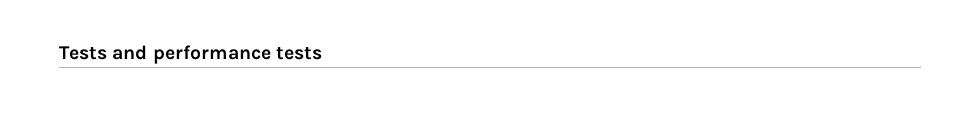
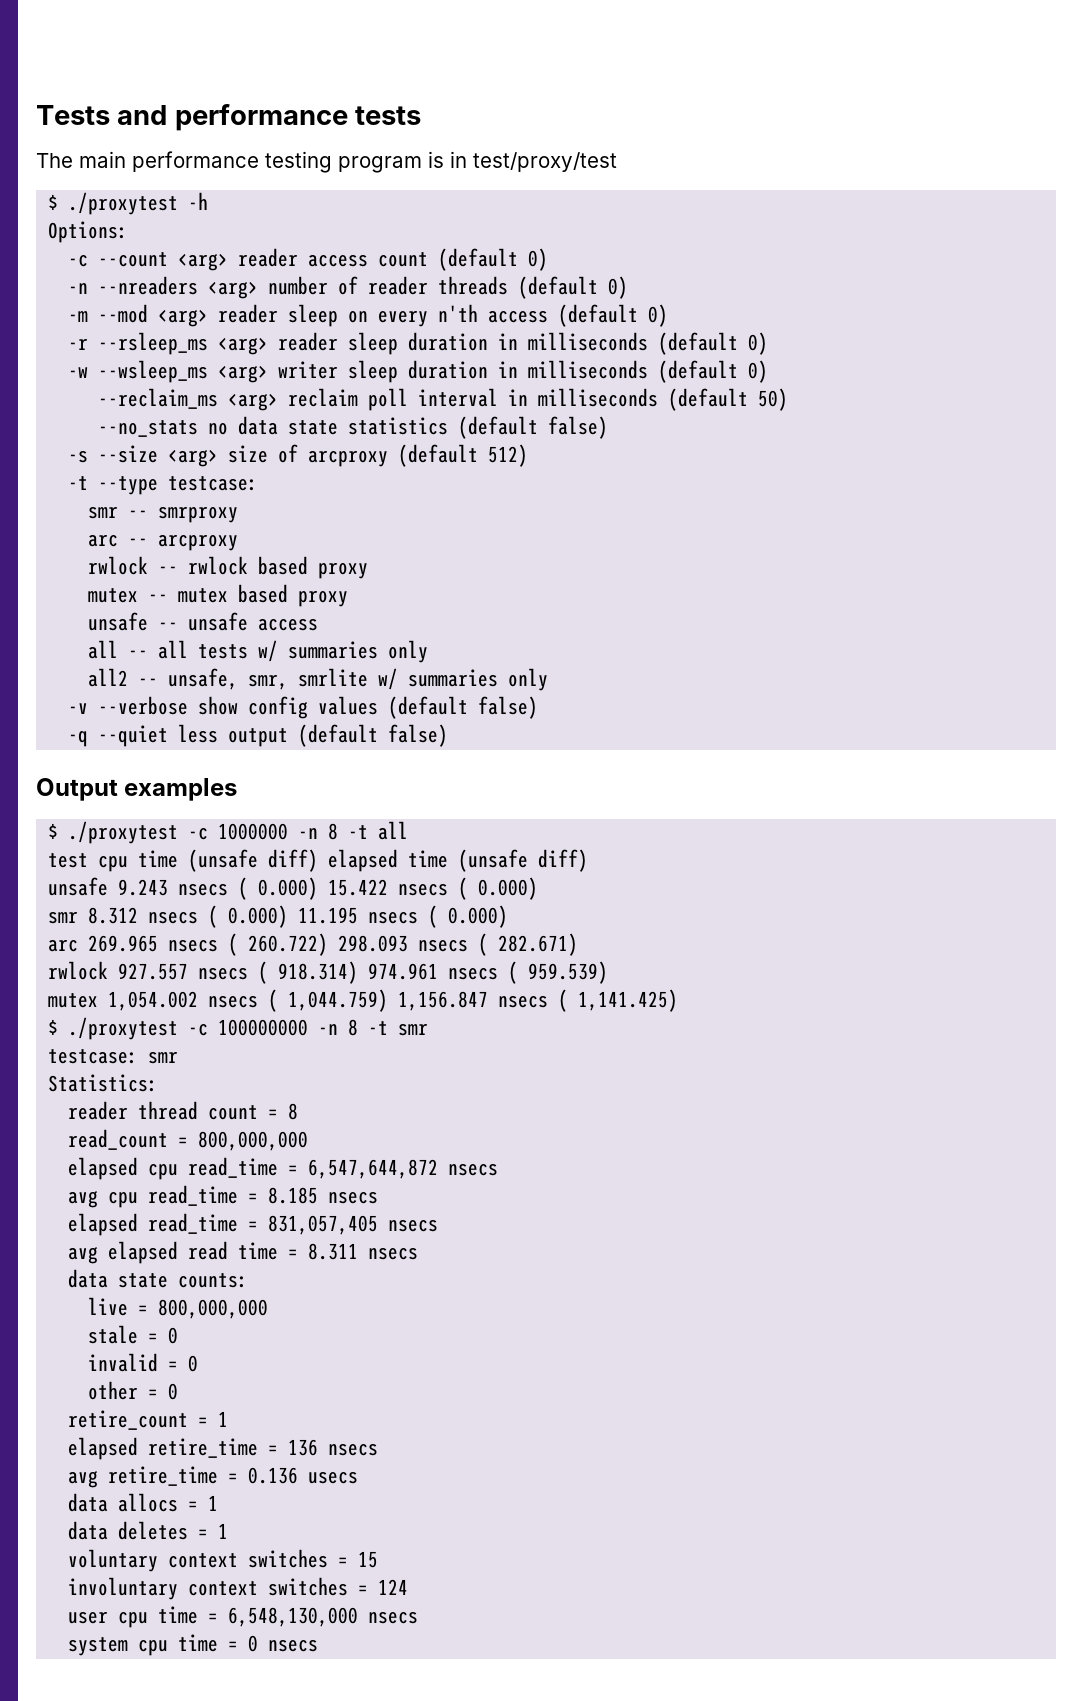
+ The main performance testing program is in test/proxy/test
+ $ ./proxytest -h
+ Options:
+ -c --count <arg> reader access count (default 0)
+ -n --nreaders <arg> number of reader threads (default 0)
+ -m --mod <arg> reader sleep on every n'th access (default 0)
+ -r --rsleep_ms <arg> reader sleep duration in milliseconds (default 0)
+ -w --wsleep_ms <arg> writer sleep duration in milliseconds (default 0)
+ --reclaim_ms <arg> reclaim poll interval in milliseconds (default 50)
+ --no_stats no data state statistics (default false)
+ -s --size <arg> size of arcproxy (default 512)
+ -t --type testcase:
+ smr -- smrproxy
+ arc -- arcproxy
+ rwlock -- rwlock based proxy
+ mutex -- mutex based proxy
+ unsafe -- unsafe access
+ all -- all tests w/ summaries only
+ all2 -- unsafe, smr, smrlite w/ summaries only
+ -v --verbose show config values (default false)
+ -q --quiet less output (default false)
+ Output examples
+ $ ./proxytest -c 1000000 -n 8 -t all
+ test cpu time (unsafe diff) elapsed time (unsafe diff)
+ unsafe 9.243 nsecs ( 0.000) 15.422 nsecs ( 0.000)
+ smr 8.312 nsecs ( 0.000) 11.195 nsecs ( 0.000)
+ arc 269.965 nsecs ( 260.722) 298.093 nsecs ( 282.671)
+ rwlock 927.557 nsecs ( 918.314) 974.961 nsecs ( 959.539)
+ mutex 1,054.002 nsecs ( 1,044.759) 1,156.847 nsecs ( 1,141.425)
+ $ ./proxytest -c 100000000 -n 8 -t smr
+ testcase: smr
+ Statistics:
+ reader thread count = 8
+ read_count = 800,000,000
+ elapsed cpu read_time = 6,547,644,872 nsecs
+ avg cpu read_time = 8.185 nsecs
+ elapsed read_time = 831,057,405 nsecs
+ avg elapsed read time = 8.311 nsecs
+ data state counts:
+ live = 800,000,000
+ stale = 0
+ invalid = 0
+ other = 0
+ retire_count = 1
+ elapsed retire_time = 136 nsecs
+ avg retire_time = 0.136 usecs
+ data allocs = 1
+ data deletes = 1
+ voluntary context switches = 15
+ involuntary context switches = 124
+ user cpu time = 6,548,130,000 nsecs
+ system cpu time = 0 nsecs

